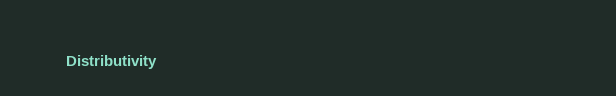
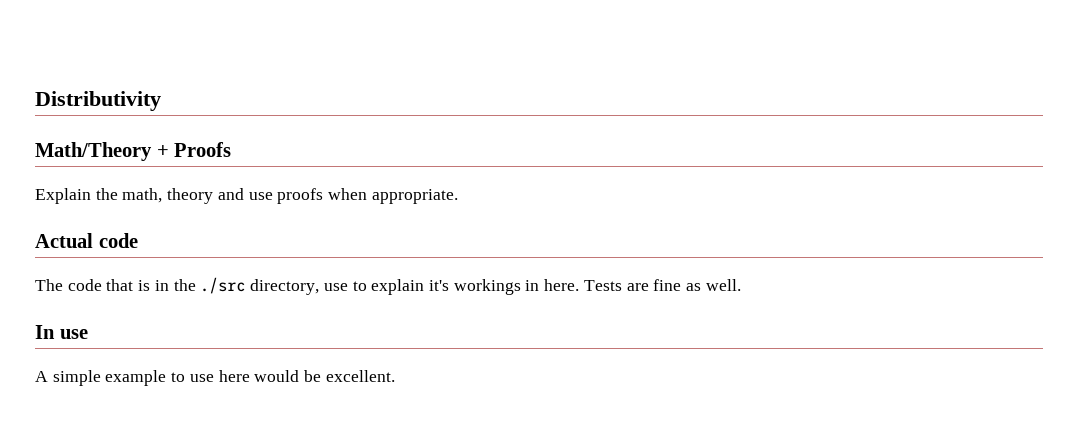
+ Math/Theory + Proofs
+ Explain the math, theory and use proofs when appropriate.
+ Actual code
+ The code that is in the ./src directory, use to explain it's workings in here. Tests are fine as well.
+ In use
+ A simple example to use here would be excellent.

